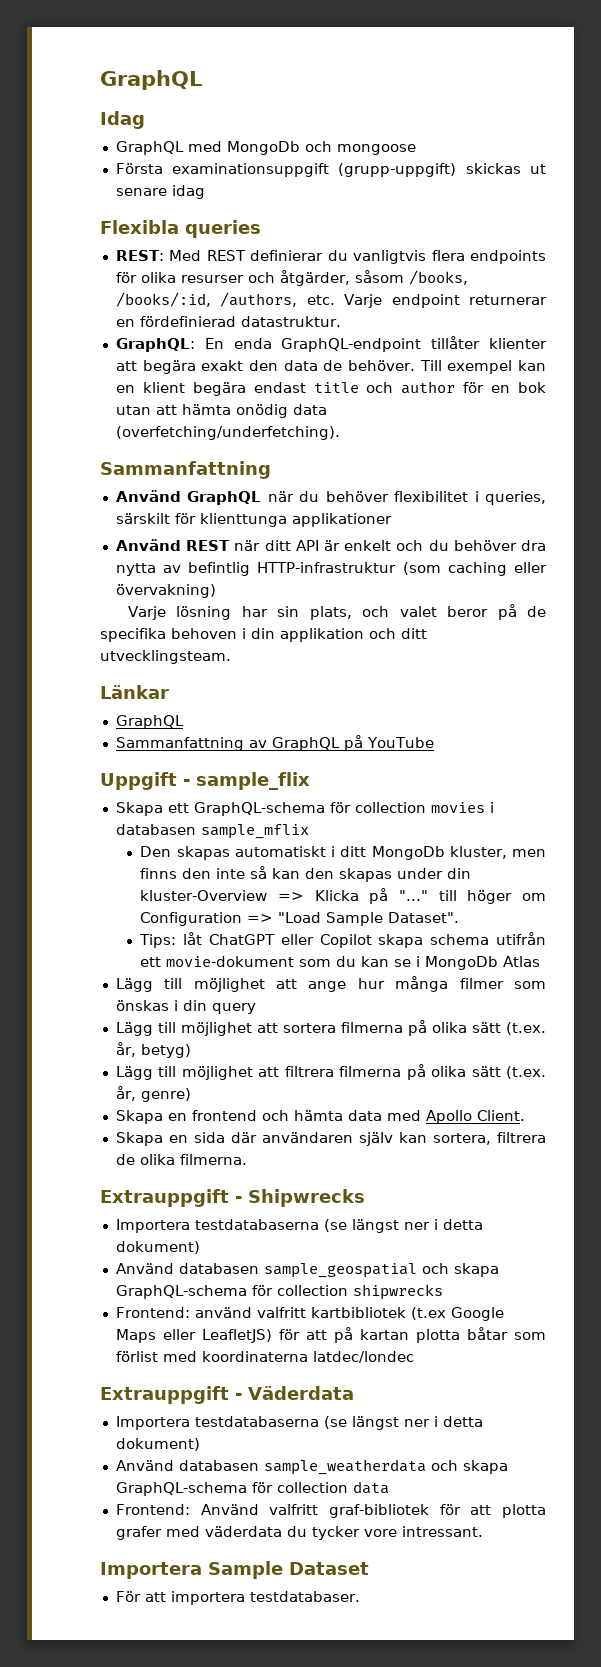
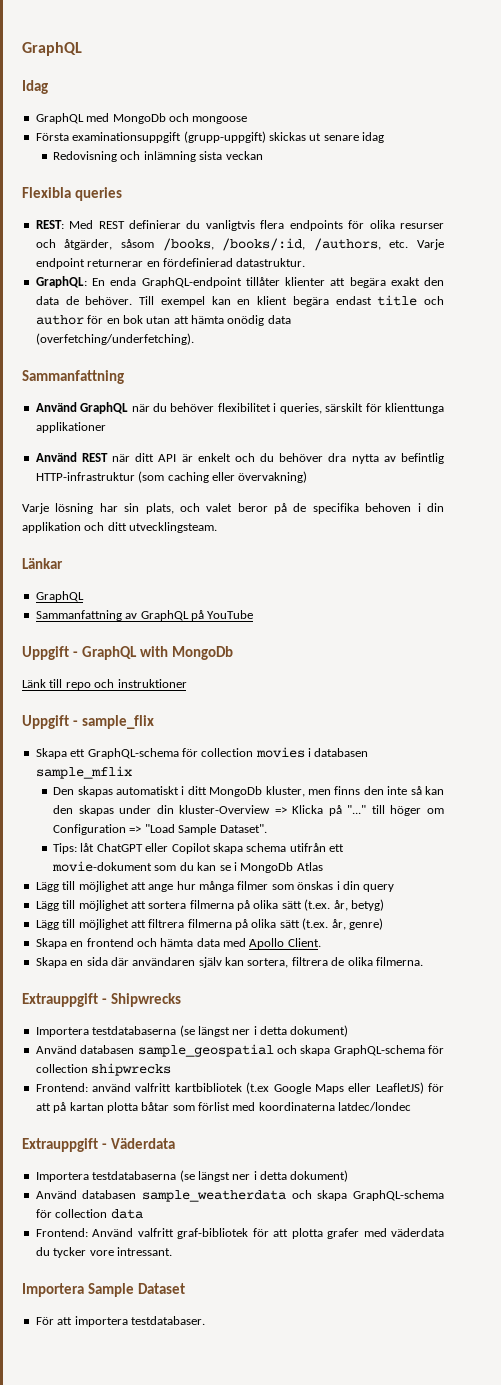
+ Redovisning och inlämning sista veckan
+ Uppgift - GraphQL with MongoDb
+ Länk till repo och instruktioner

